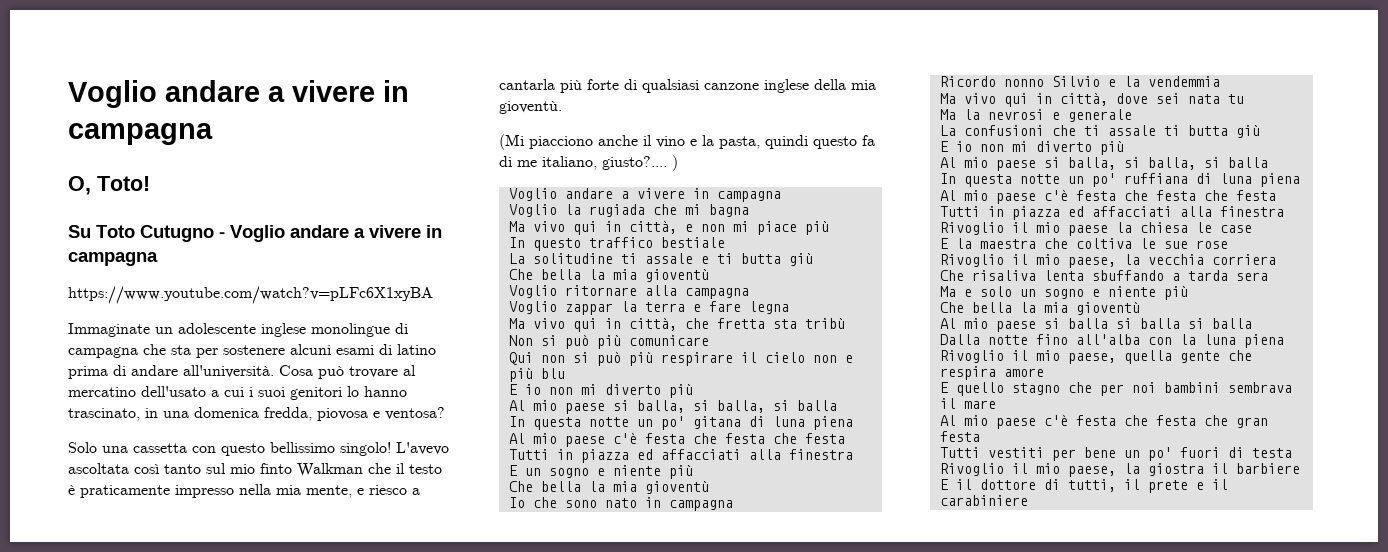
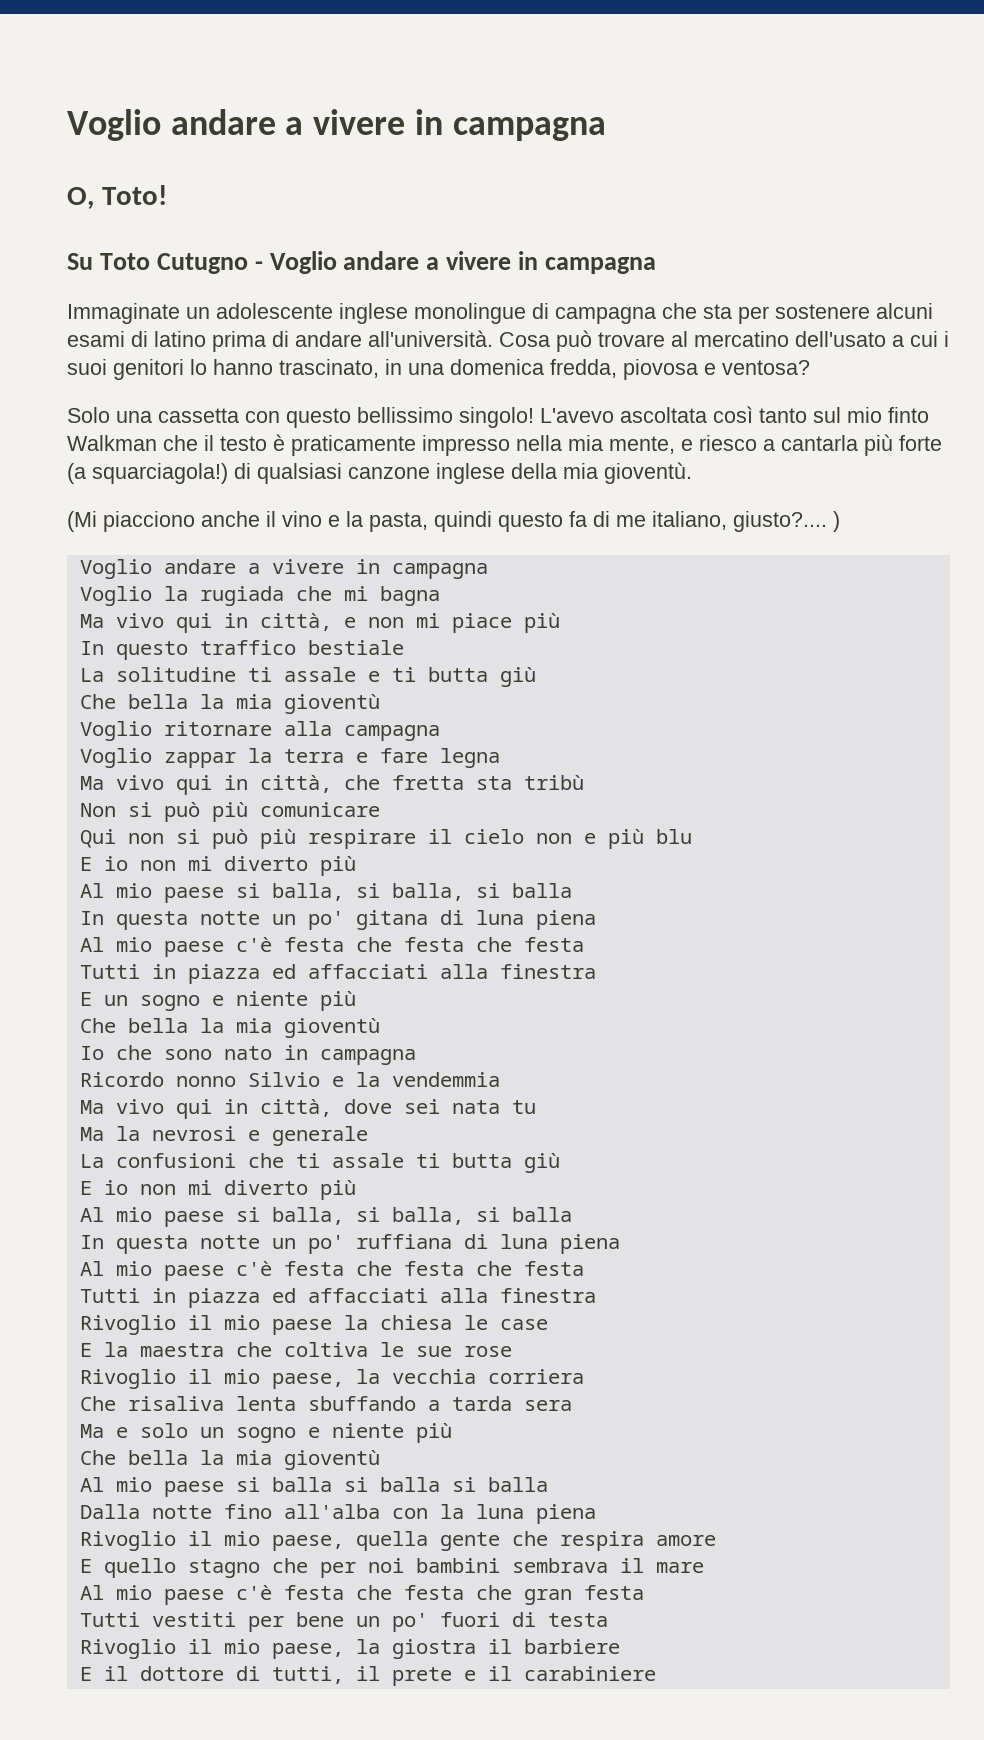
- https://www.youtube.com/watch?v=pLFc6X1xyBA
- L'avevo ascoltata così tanto sul mio finto Walkman che il testo è praticamente impresso nella mia mente, e riesco a cantarla più forte di qualsiasi canzone inglese della mia gioventù.
+ L'avevo ascoltata così tanto sul mio finto Walkman che il testo è praticamente impresso nella mia mente, e riesco a cantarla più forte (a squarciagola!) di qualsiasi canzone inglese della mia gioventù.

